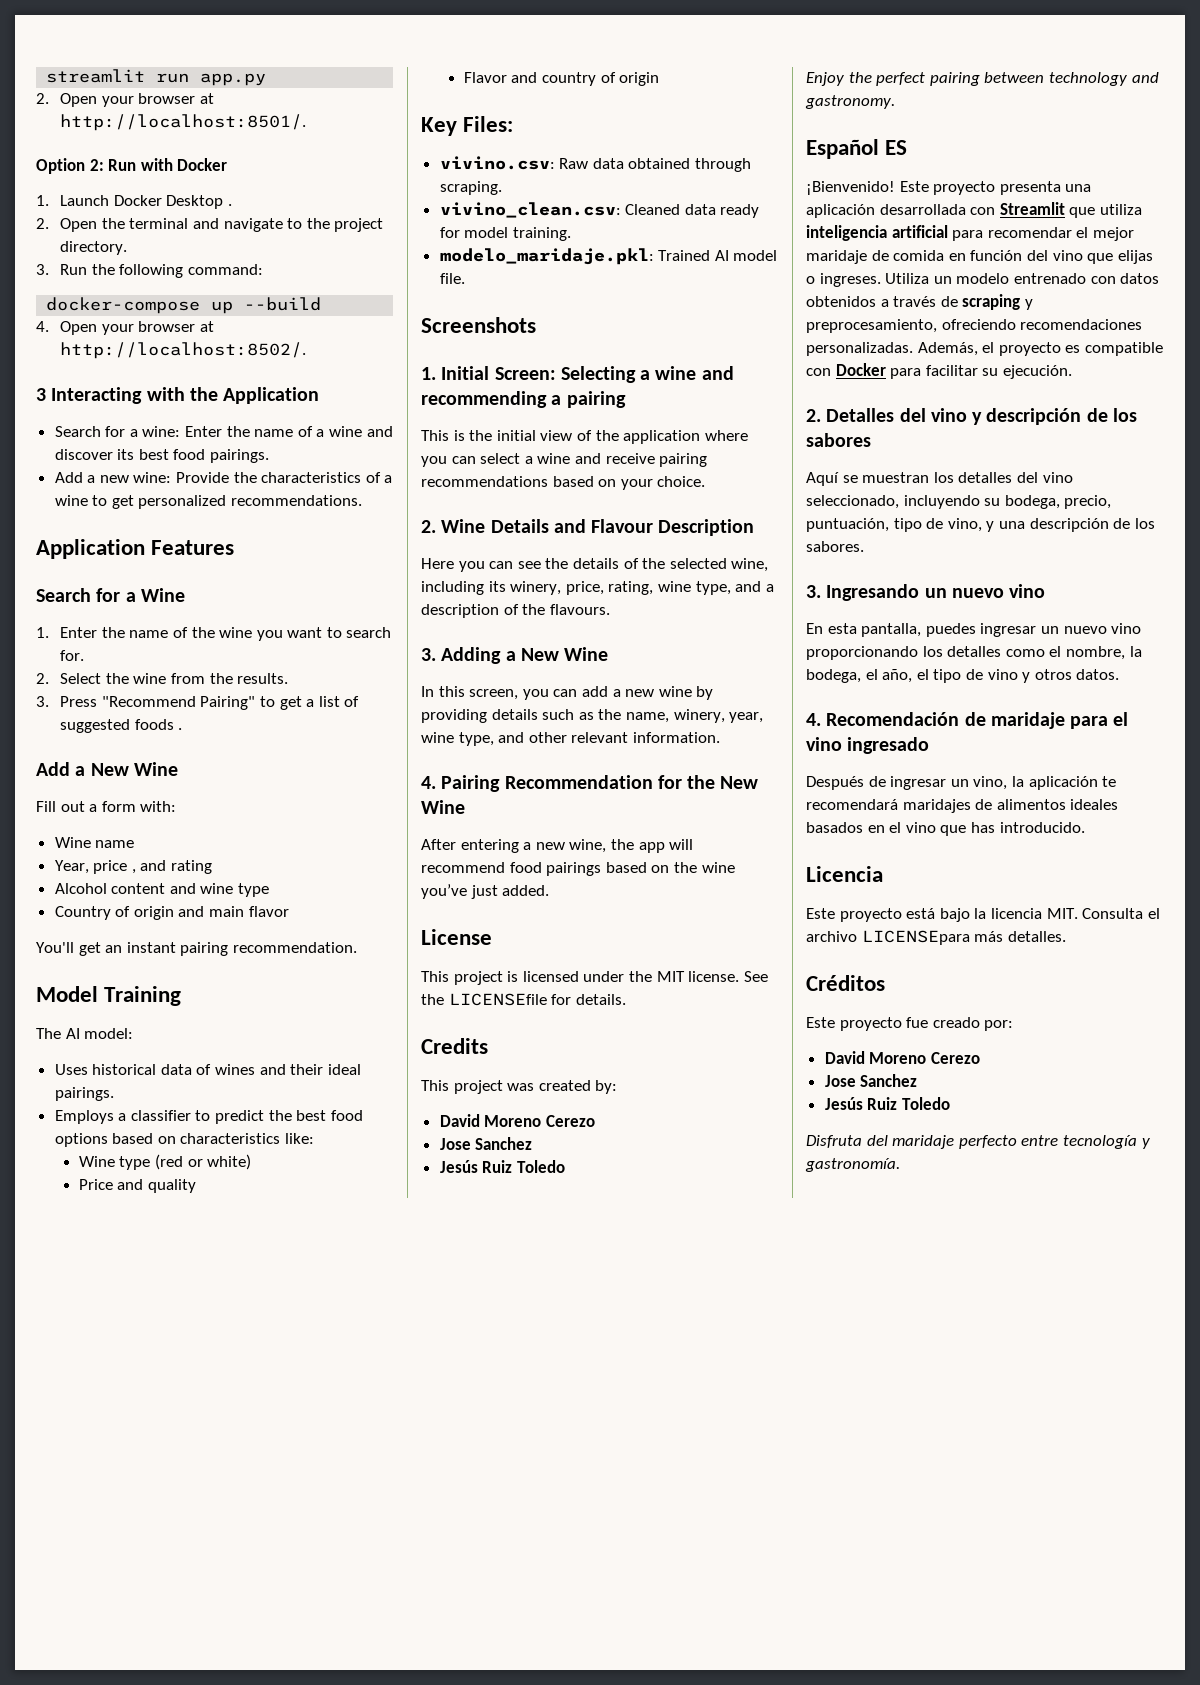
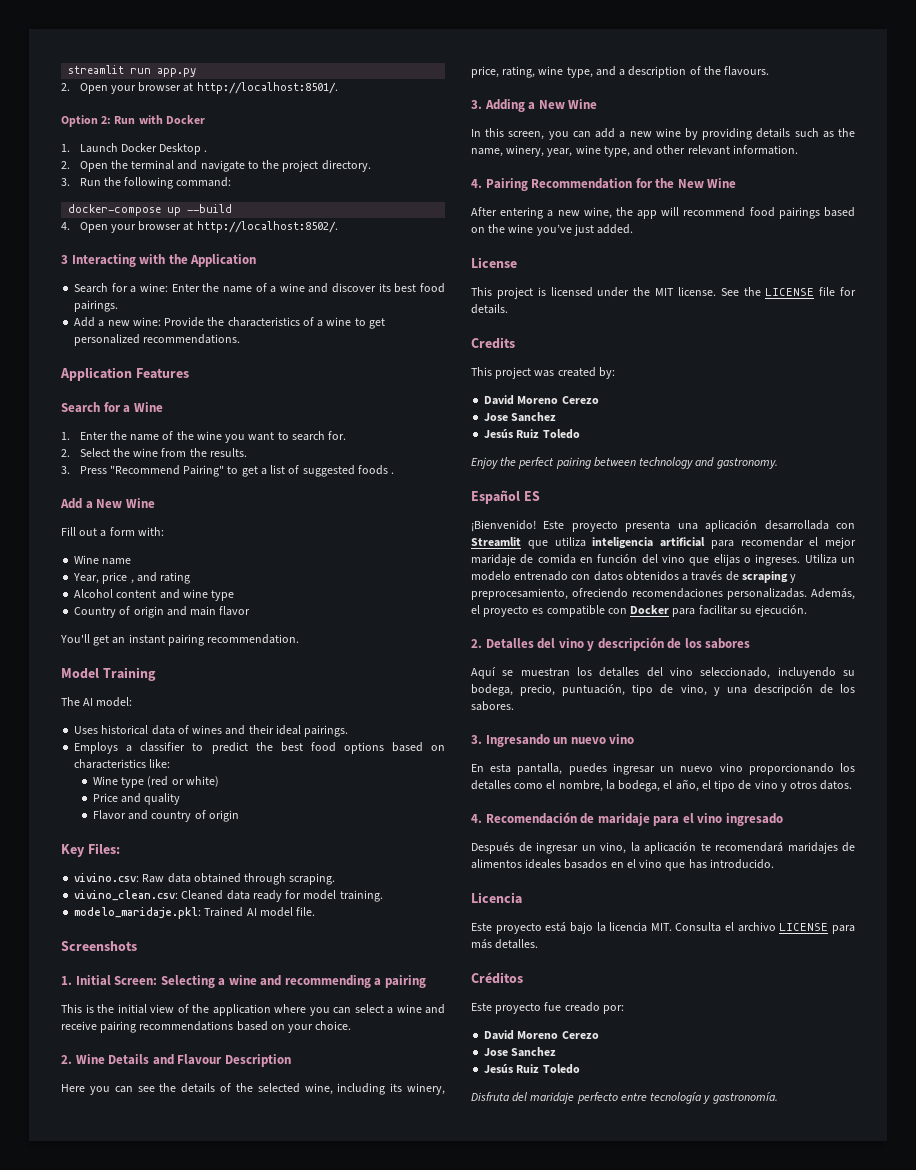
- See the LICENSEfile for details.
+ See the LICENSE file for details.
- Este proyecto está bajo la licencia MIT. Consulta el archivo LICENSEpara más detalles.
+ Este proyecto está bajo la licencia MIT. Consulta el archivo LICENSE para más detalles.

